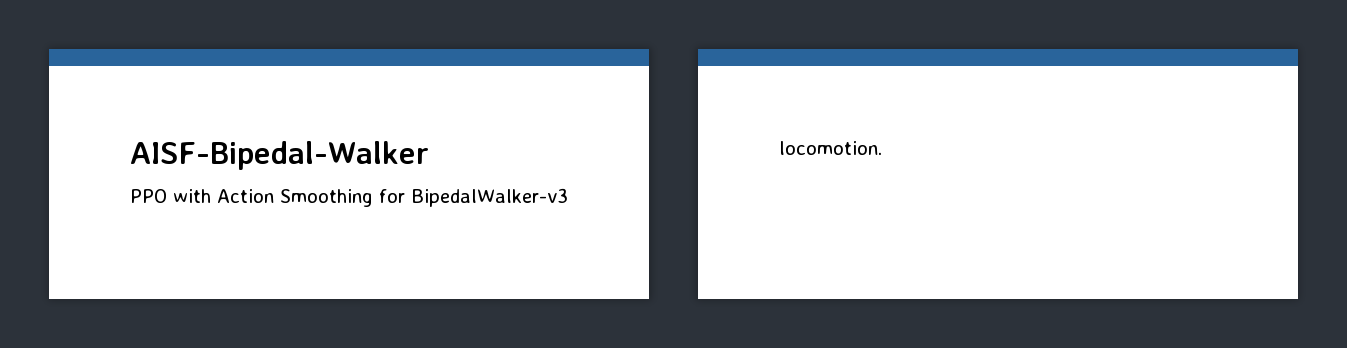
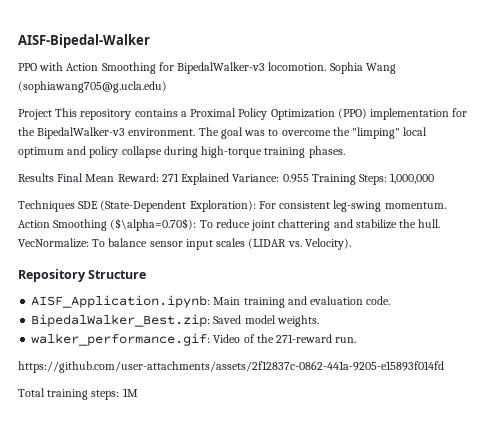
+ Sophia Wang (sophiawang705@g.ucla.edu)
+ Project This repository contains a Proximal Policy Optimization (PPO) implementation for the BipedalWalker-v3 environment. The goal was to overcome the "limping" local optimum and policy collapse during high-torque training phases.
+ Results Final Mean Reward: 271 Explained Variance: 0.955 Training Steps: 1,000,000
+ Techniques SDE (State-Dependent Exploration): For consistent leg-swing momentum. Action Smoothing ($\alpha=0.70$): To reduce joint chattering and stabilize the hull. VecNormalize: To balance sensor input scales (LIDAR vs. Velocity).
+ Repository Structure
+ AISF_Application.ipynb: Main training and evaluation code.
+ BipedalWalker_Best.zip: Saved model weights.
+ walker_performance.gif: Video of the 271-reward run.
+ https://github.com/user-attachments/assets/2f12837c-0862-441a-9205-e15893f014fd
+ Total training steps: 1M

